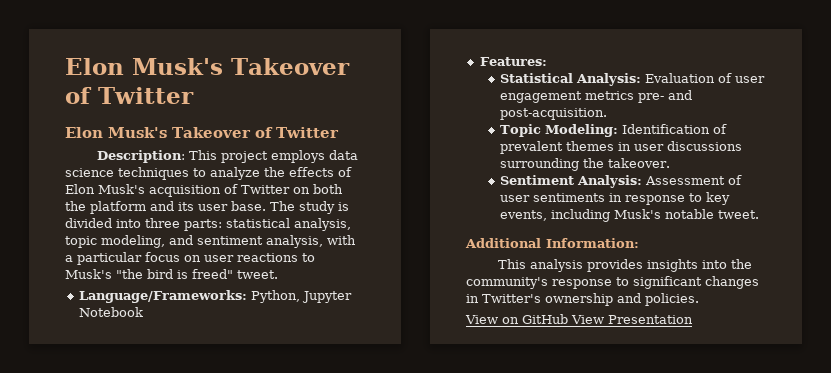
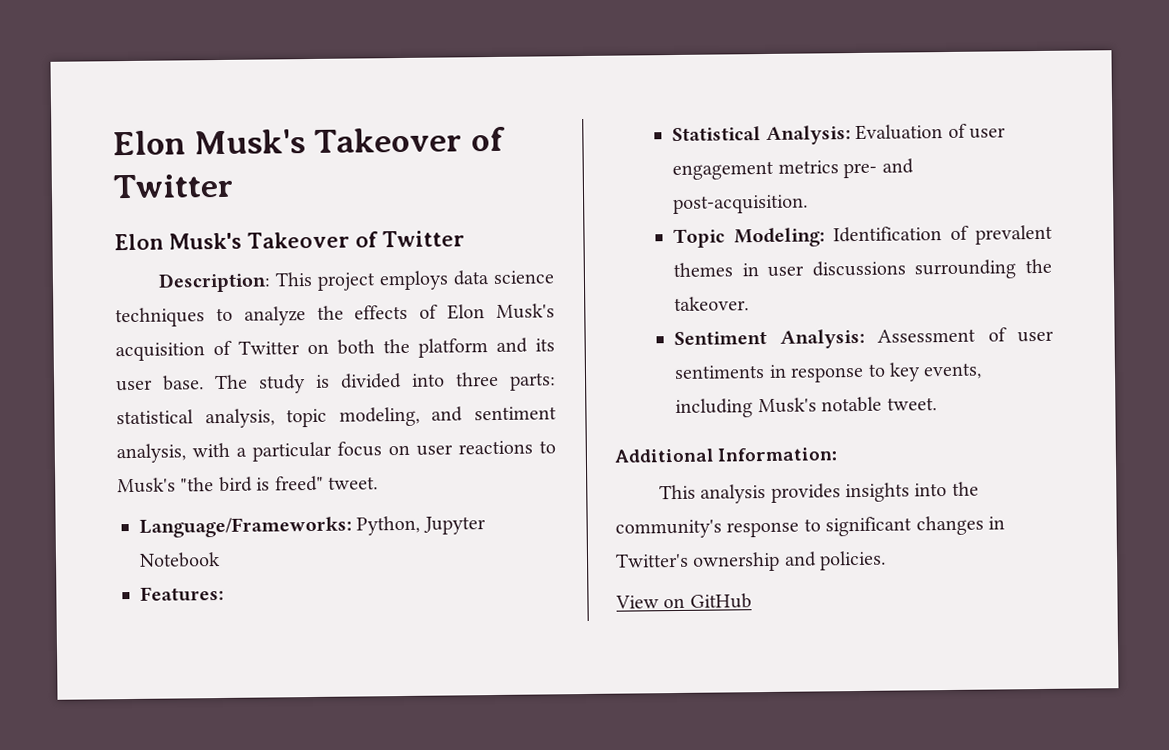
- View on GitHub View Presentation
+ View on GitHub

